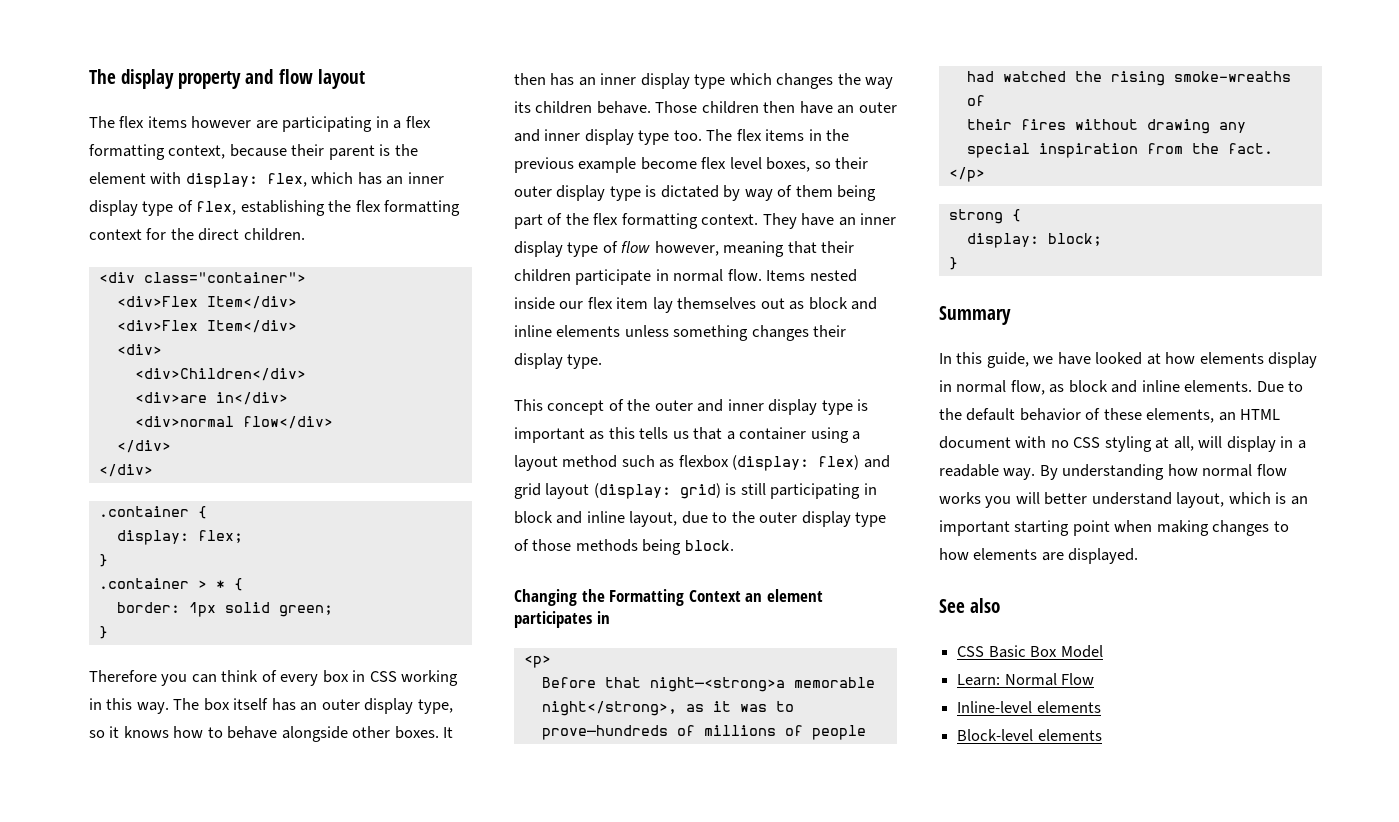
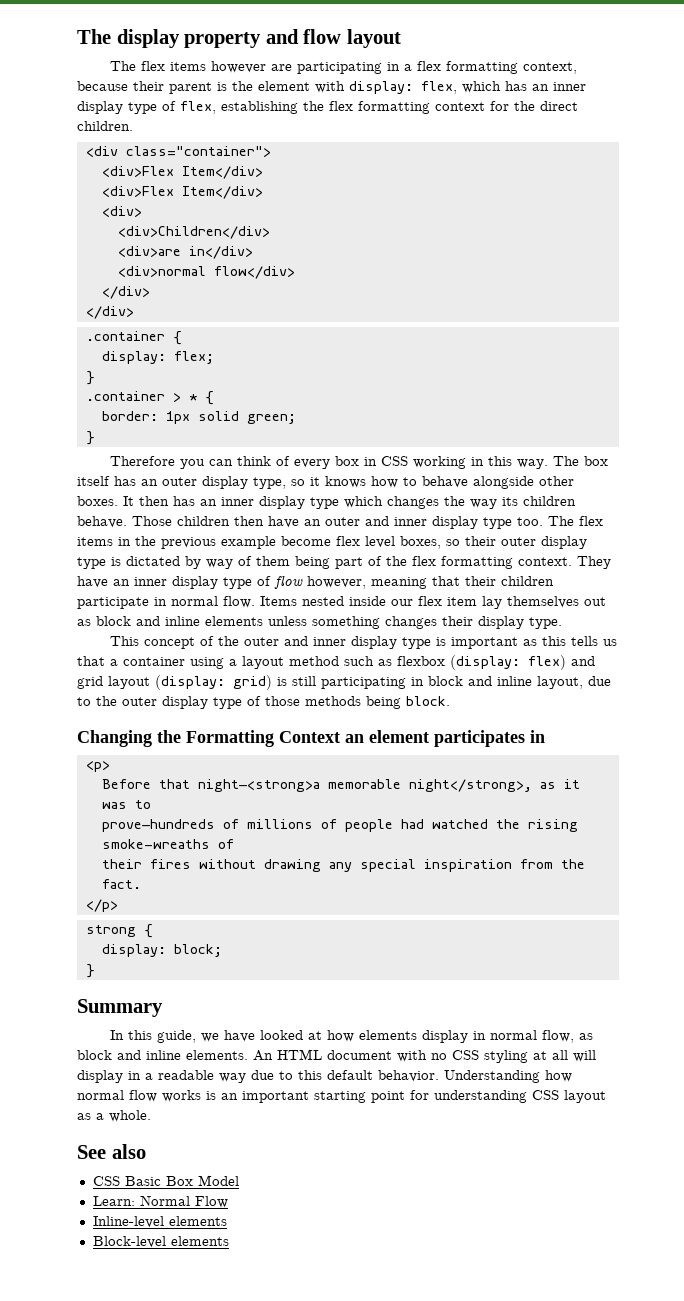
- Due to the default behavior of these elements, an HTML document with no CSS styling at all, will display in a readable way. By understanding how normal flow works you will better understand layout, which is an important starting point when making changes to how elements are displayed.
+ An HTML document with no CSS styling at all will display in a readable way due to this default behavior. Understanding how normal flow works is an important starting point for understanding CSS layout as a whole.

